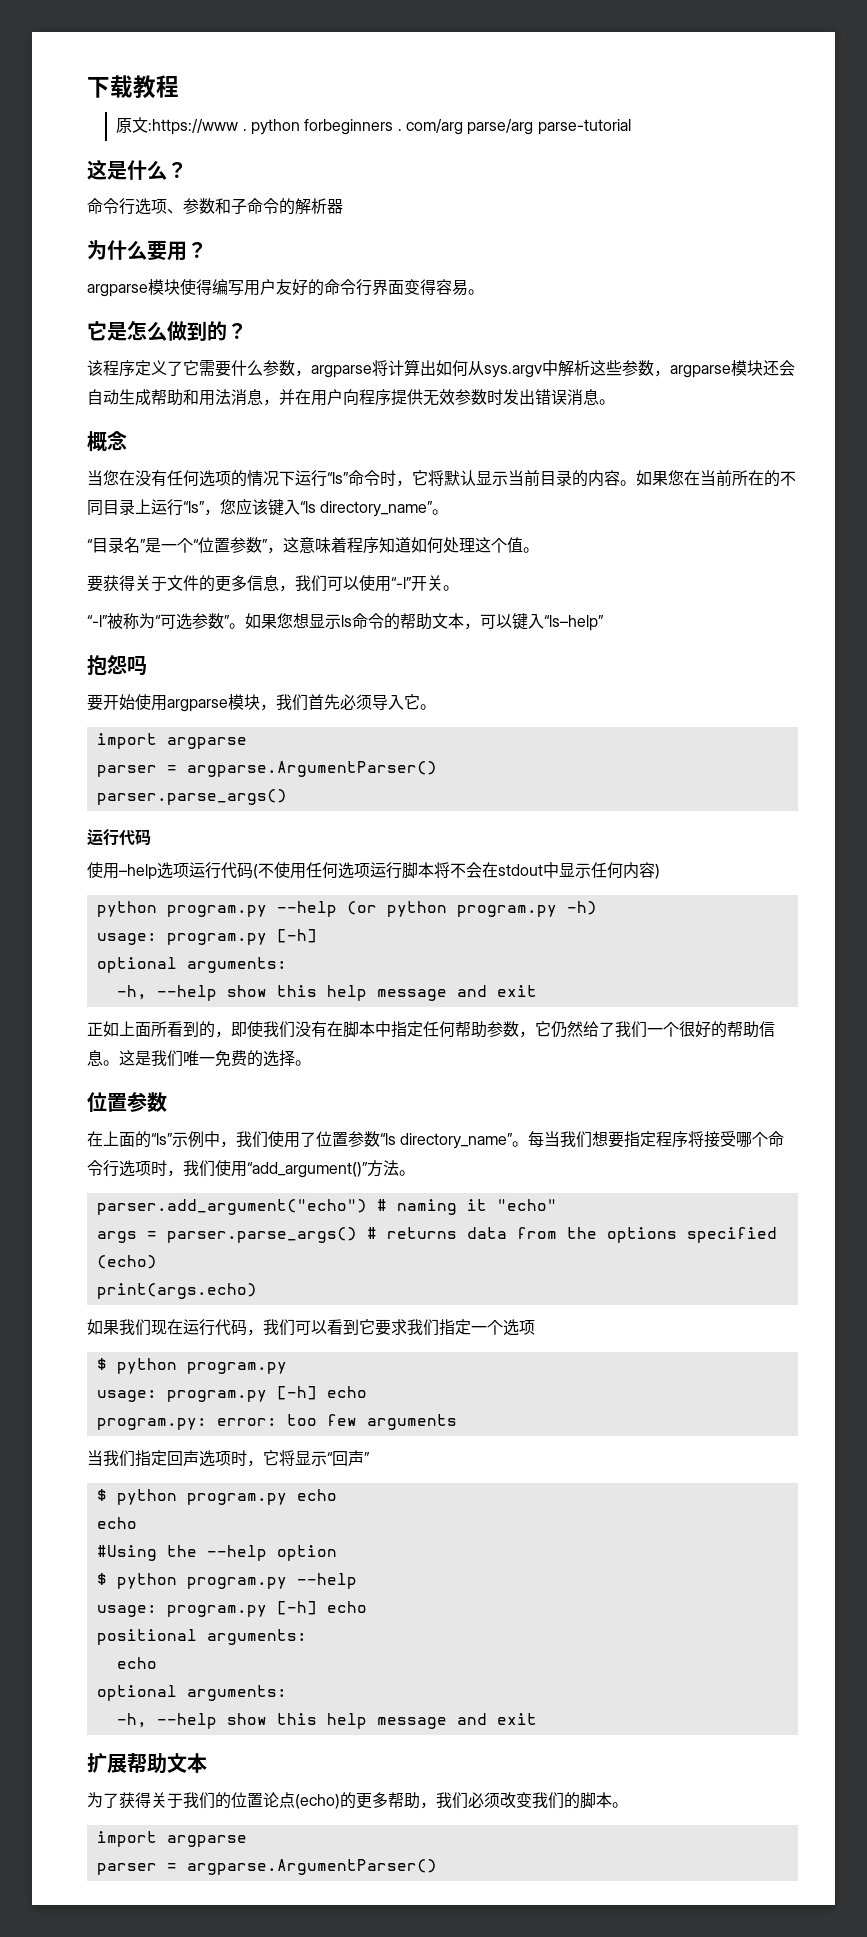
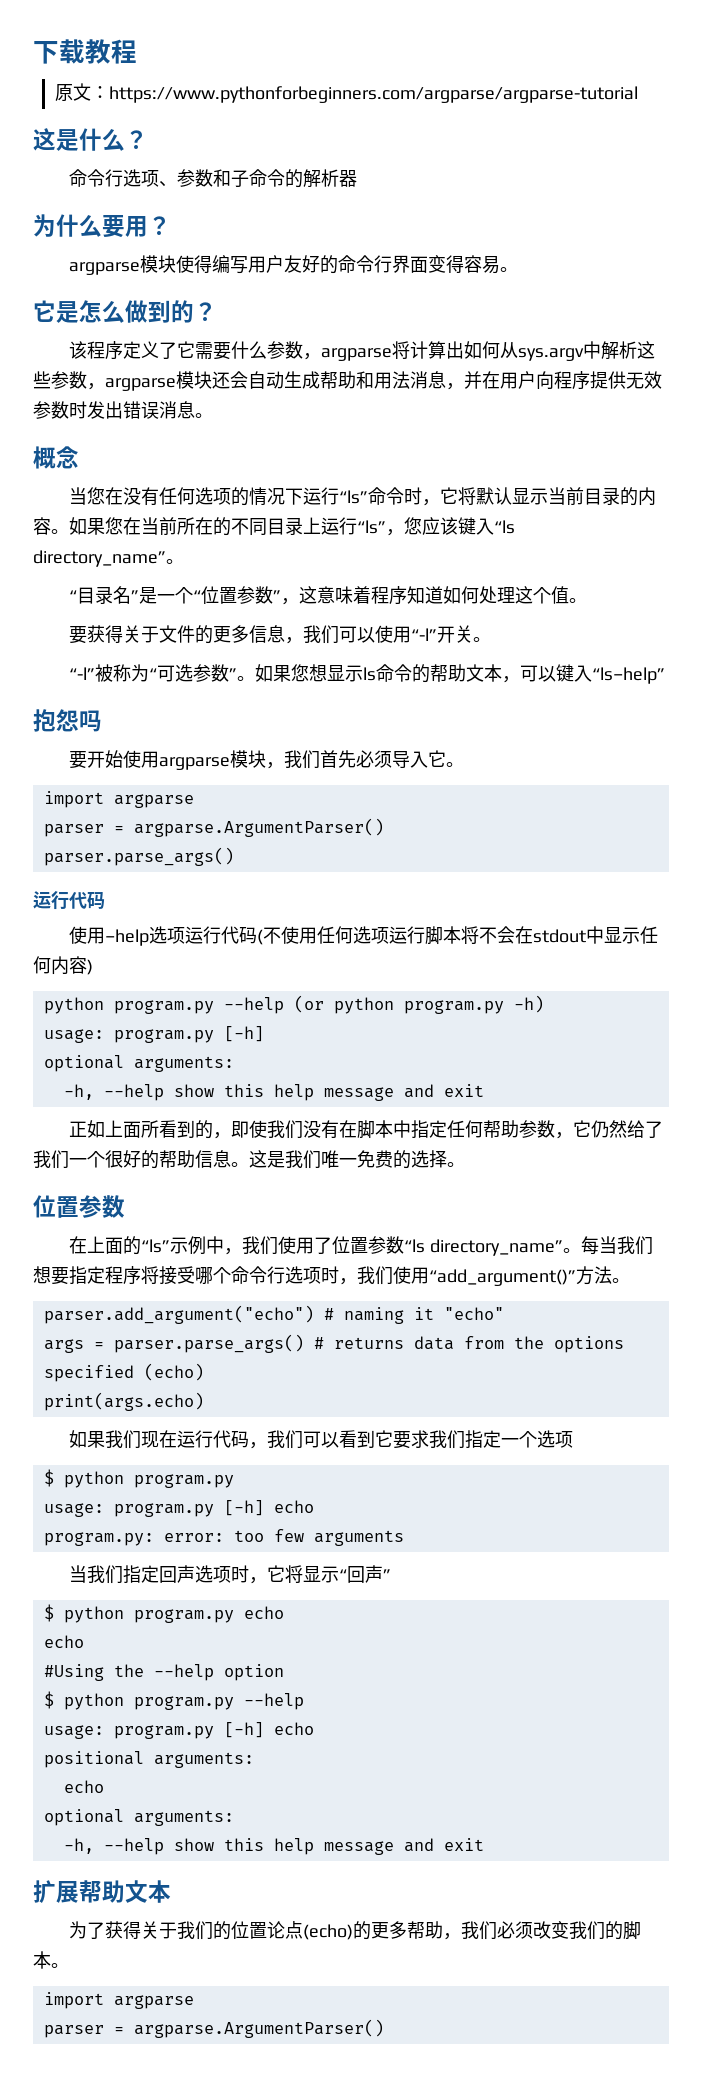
- 原文:https://www . python forbeginners . com/arg parse/arg parse-tutorial
+ 原文：https://www.pythonforbeginners.com/argparse/argparse-tutorial

